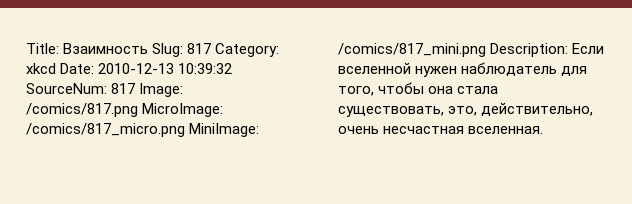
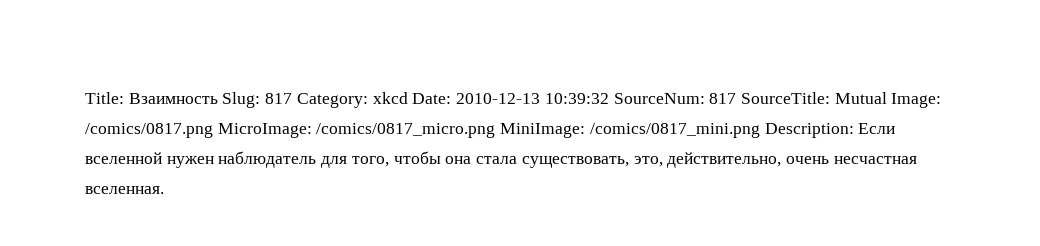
- Title: Взаимность Slug: 817 Category: xkcd Date: 2010-12-13 10:39:32 SourceNum: 817 Image: /comics/817.png MicroImage: /comics/817_micro.png MiniImage: /comics/817_mini.png Description: Если вселенной нужен наблюдатель для того, чтобы она стала существовать, это, действительно, очень несчастная вселенная.
+ Title: Взаимность Slug: 817 Category: xkcd Date: 2010-12-13 10:39:32 SourceNum: 817 SourceTitle: Mutual Image: /comics/0817.png MicroImage: /comics/0817_micro.png MiniImage: /comics/0817_mini.png Description: Если вселенной нужен наблюдатель для того, чтобы она стала существовать, это, действительно, очень несчастная вселенная.

